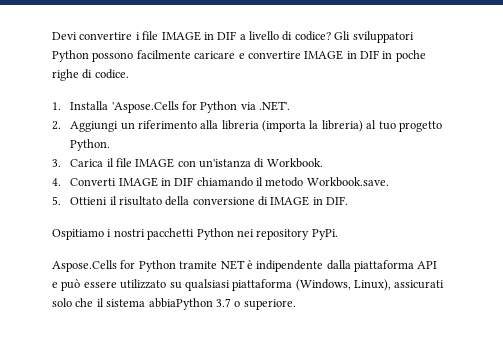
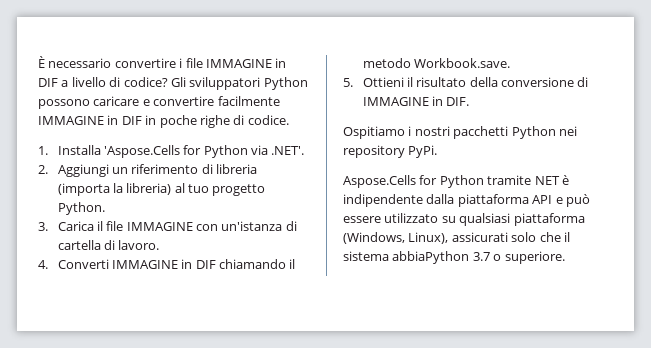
- Devi convertire i file IMAGE in DIF a livello di codice?
+ È necessario convertire i file IMMAGINE in DIF a livello di codice?
- Gli sviluppatori Python possono facilmente caricare e convertire IMAGE in DIF in poche righe di codice.
+ Gli sviluppatori Python possono caricare e convertire facilmente IMMAGINE in DIF in poche righe di codice.
- 2. Aggiungi un riferimento alla libreria (importa la libreria) al tuo progetto Python.
+ 2. Aggiungi un riferimento di libreria (importa la libreria) al tuo progetto Python.
- 3. Carica il file IMAGE con un'istanza di Workbook.
+ 3. Carica il file IMMAGINE con un'istanza di cartella di lavoro.
- 4. Converti IMAGE in DIF chiamando il metodo Workbook.save.
+ 4. Converti IMMAGINE in DIF chiamando il metodo Workbook.save.
- 5. Ottieni il risultato della conversione di IMAGE in DIF.
+ 5. Ottieni il risultato della conversione di IMMAGINE in DIF.

